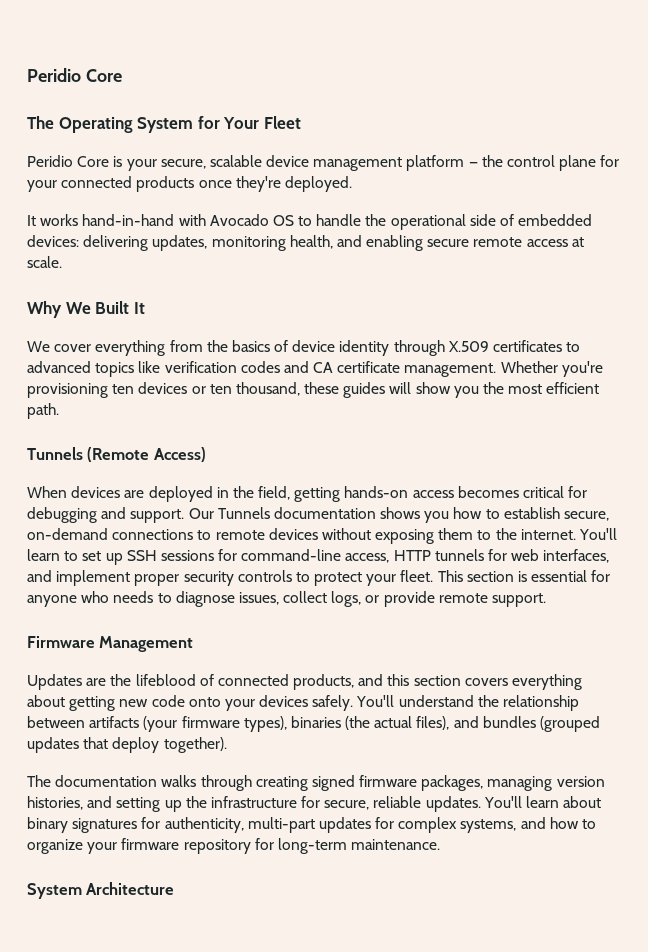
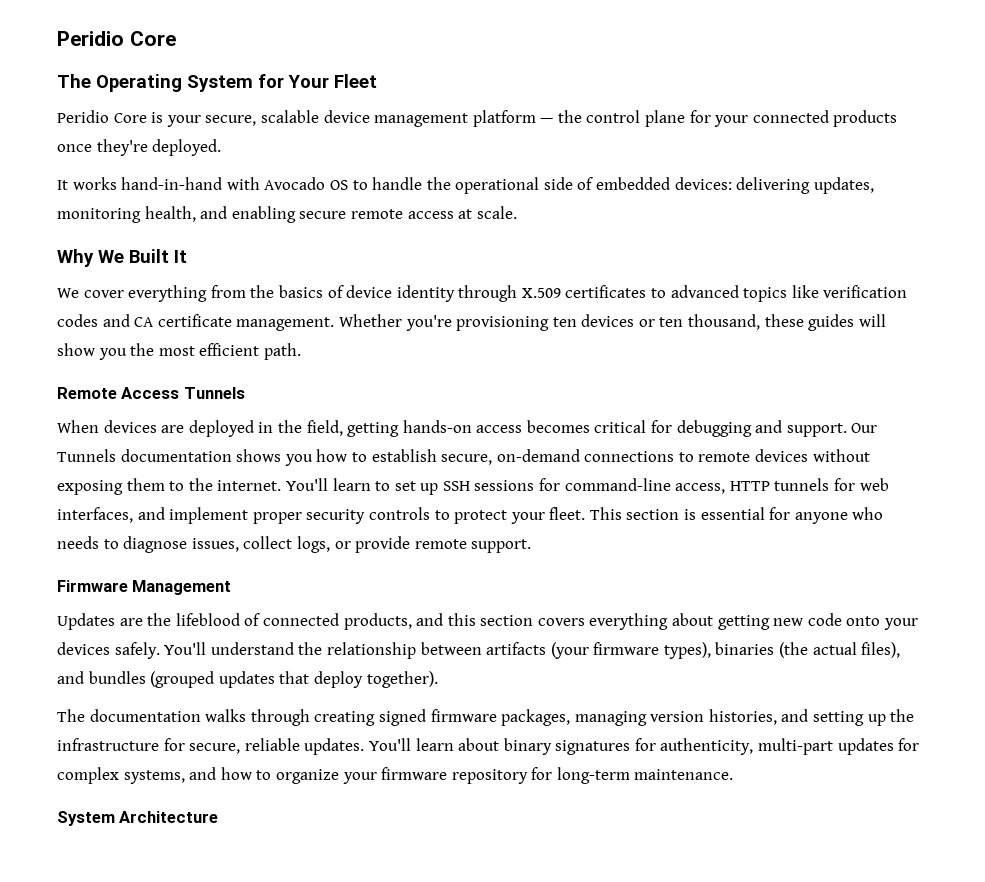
- Tunnels (Remote Access)
+ Remote Access Tunnels

